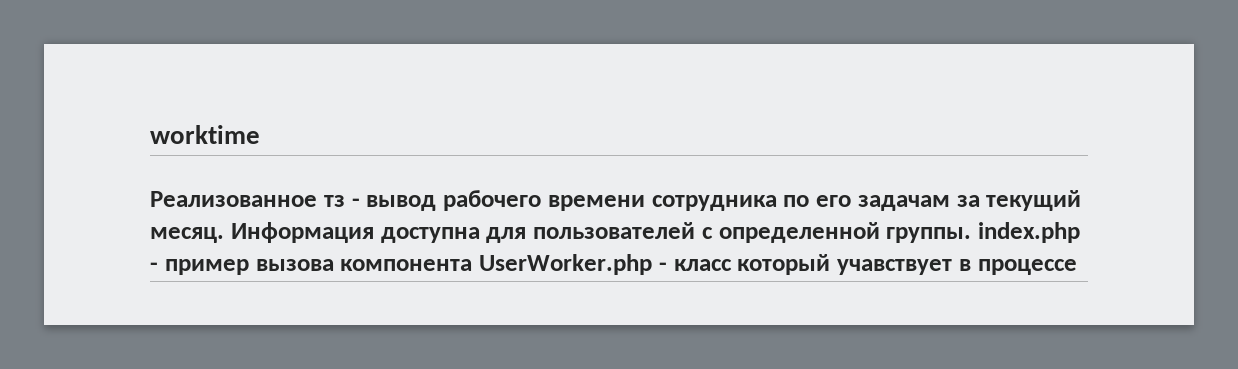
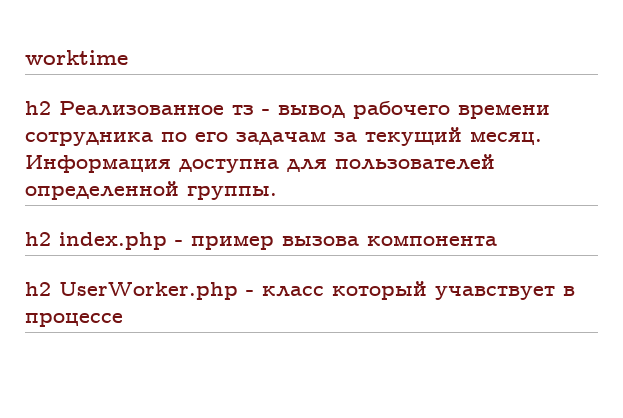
- Реализованное тз - вывод рабочего времени сотрудника по его задачам за текущий месяц.
+ h2 Реализованное тз - вывод рабочего времени сотрудника по его задачам за текущий месяц.
- Информация доступна для пользователей с определенной группы. index.php - пример вызова компонента UserWorker.php - класс который учавствует в процессе
+ Информация доступна для пользователей определенной группы.
+ h2 index.php - пример вызова компонента
+ h2 UserWorker.php - класс который учавствует в процессе

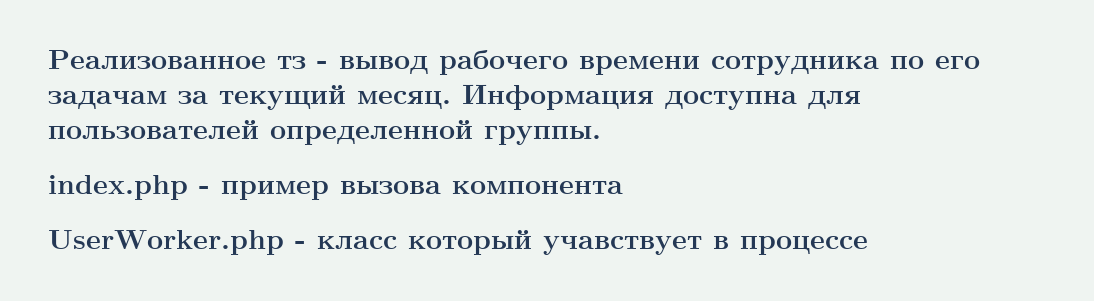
- worktime
- h2 Реализованное тз - вывод рабочего времени сотрудника по его задачам за текущий месяц.
+ Реализованное тз - вывод рабочего времени сотрудника по его задачам за текущий месяц.
- h2 index.php - пример вызова компонента
+ index.php - пример вызова компонента
- h2 UserWorker.php - класс который учавствует в процессе
+ UserWorker.php - класс который учавствует в процессе

